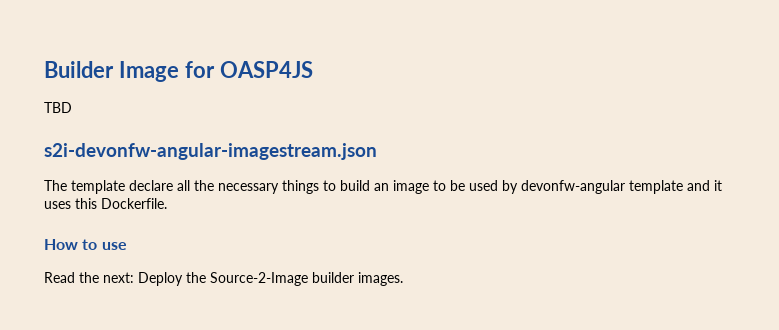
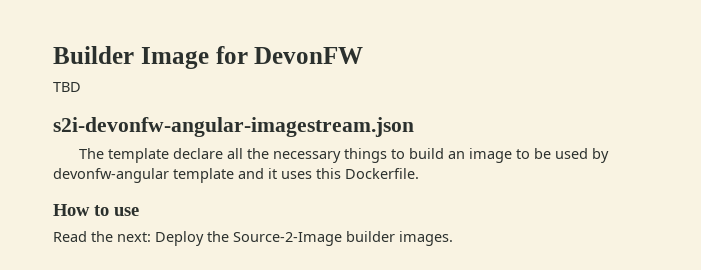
- Builder Image for OASP4JS
+ Builder Image for DevonFW

